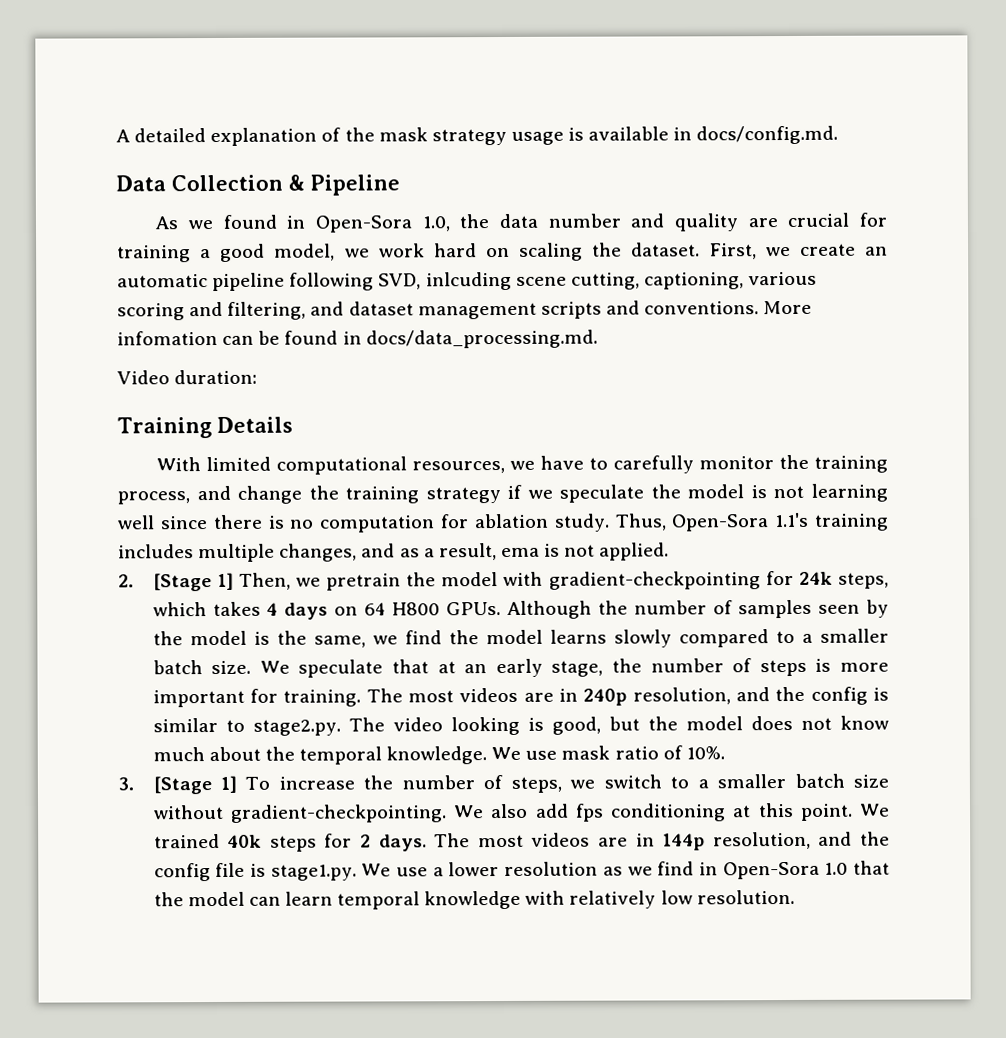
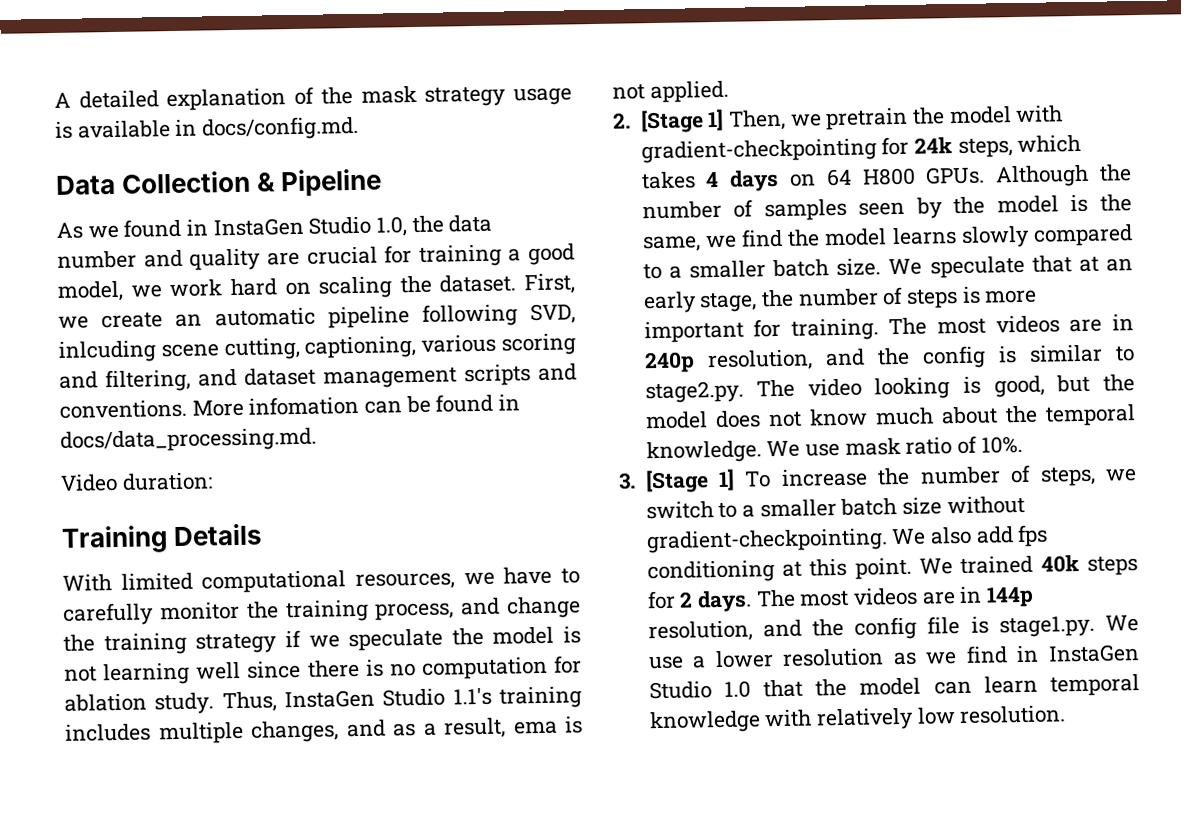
- As we found in Open-Sora 1.0, the data number and quality are crucial for training a good model, we work hard on scaling the dataset.
+ As we found in InstaGen Studio 1.0, the data number and quality are crucial for training a good model, we work hard on scaling the dataset.
- Thus, Open-Sora 1.1's training includes multiple changes, and as a result, ema is not applied.
+ Thus, InstaGen Studio 1.1's training includes multiple changes, and as a result, ema is not applied.
- The most videos are in 144p resolution, and the config file is stage1.py. We use a lower resolution as we find in Open-Sora 1.0 that the model can learn temporal knowledge with relatively low resolution.
+ The most videos are in 144p resolution, and the config file is stage1.py. We use a lower resolution as we find in InstaGen Studio 1.0 that the model can learn temporal knowledge with relatively low resolution.

